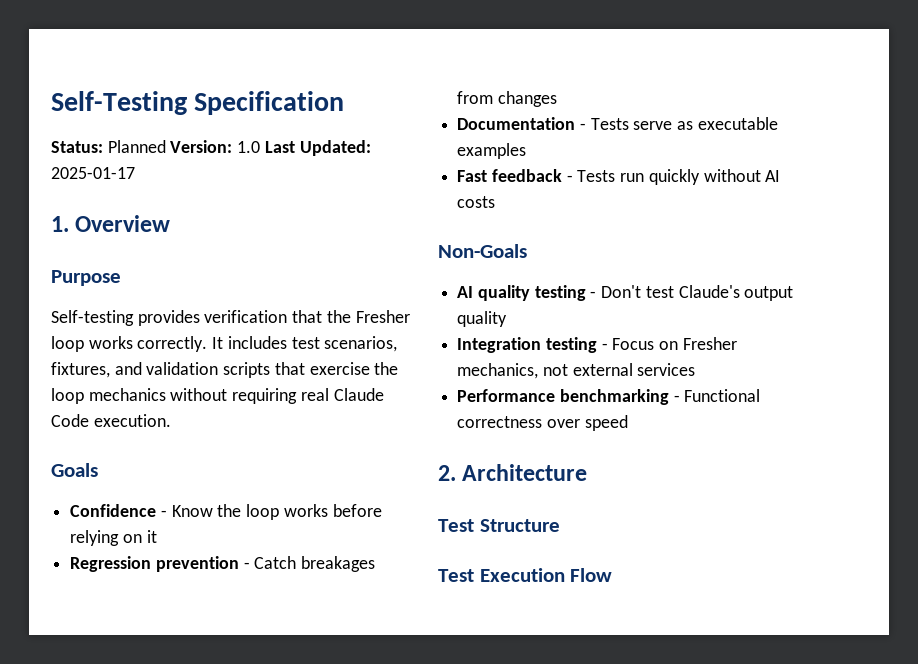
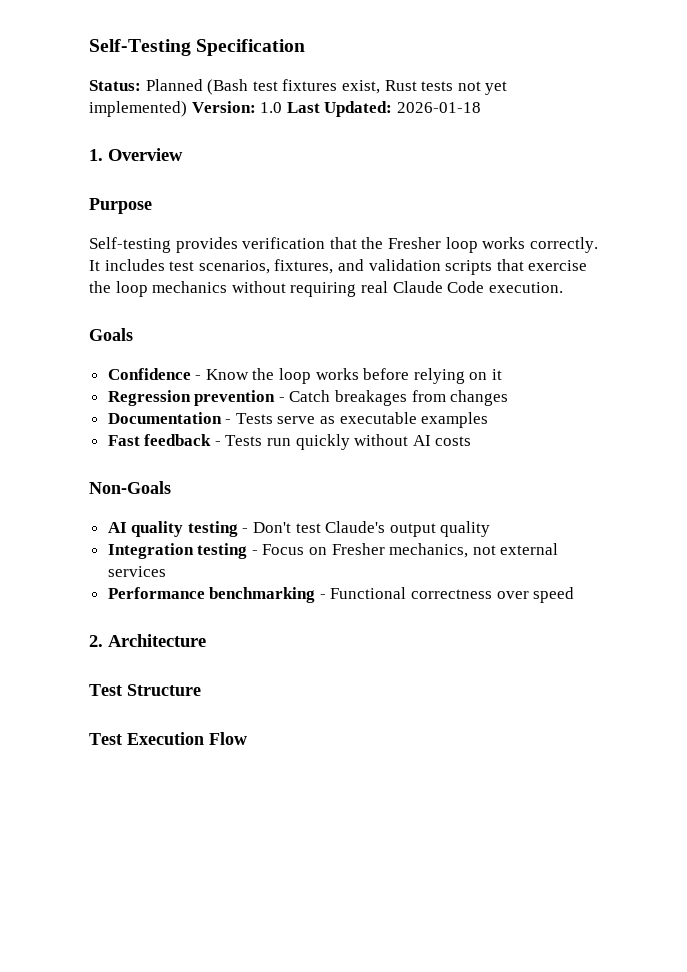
- Status: Planned Version: 1.0 Last Updated: 2025-01-17
+ Status: Planned (Bash test fixtures exist, Rust tests not yet implemented) Version: 1.0 Last Updated: 2026-01-18

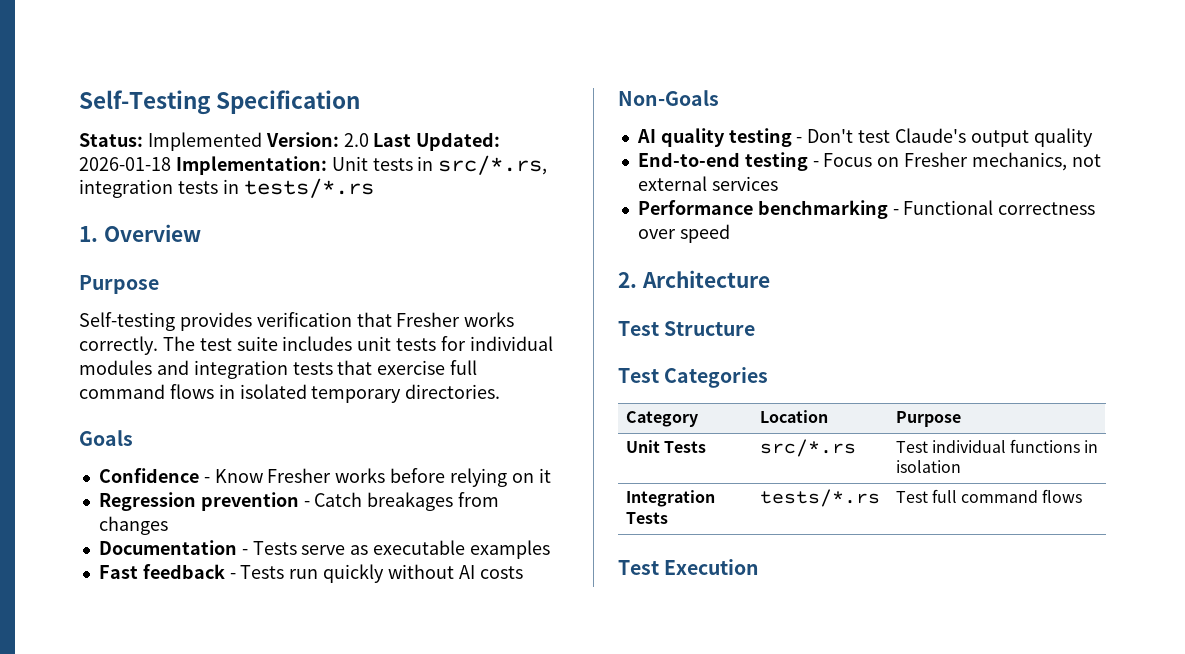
- Status: Planned (Bash test fixtures exist, Rust tests not yet implemented) Version: 1.0 Last Updated: 2026-01-18
+ Status: Implemented Version: 2.0 Last Updated: 2026-01-18 Implementation: Unit tests in src/*.rs, integration tests in tests/*.rs
- Self-testing provides verification that the Fresher loop works correctly. It includes test scenarios, fixtures, and validation scripts that exercise the loop mechanics without requiring real Claude Code execution.
+ Self-testing provides verification that Fresher works correctly. The test suite includes unit tests for individual modules and integration tests that exercise full command flows in isolated temporary directories.
- Confidence - Know the loop works before relying on it
+ Confidence - Know Fresher works before relying on it
- Integration testing - Focus on Fresher mechanics, not external services
+ End-to-end testing - Focus on Fresher mechanics, not external services
+ Test Categories
+ Category | Location | Purpose
+ Unit Tests | src/*.rs | Test individual functions in isolation
+ Integration Tests | tests/*.rs | Test full command flows
- Test Execution Flow
+ Test Execution

